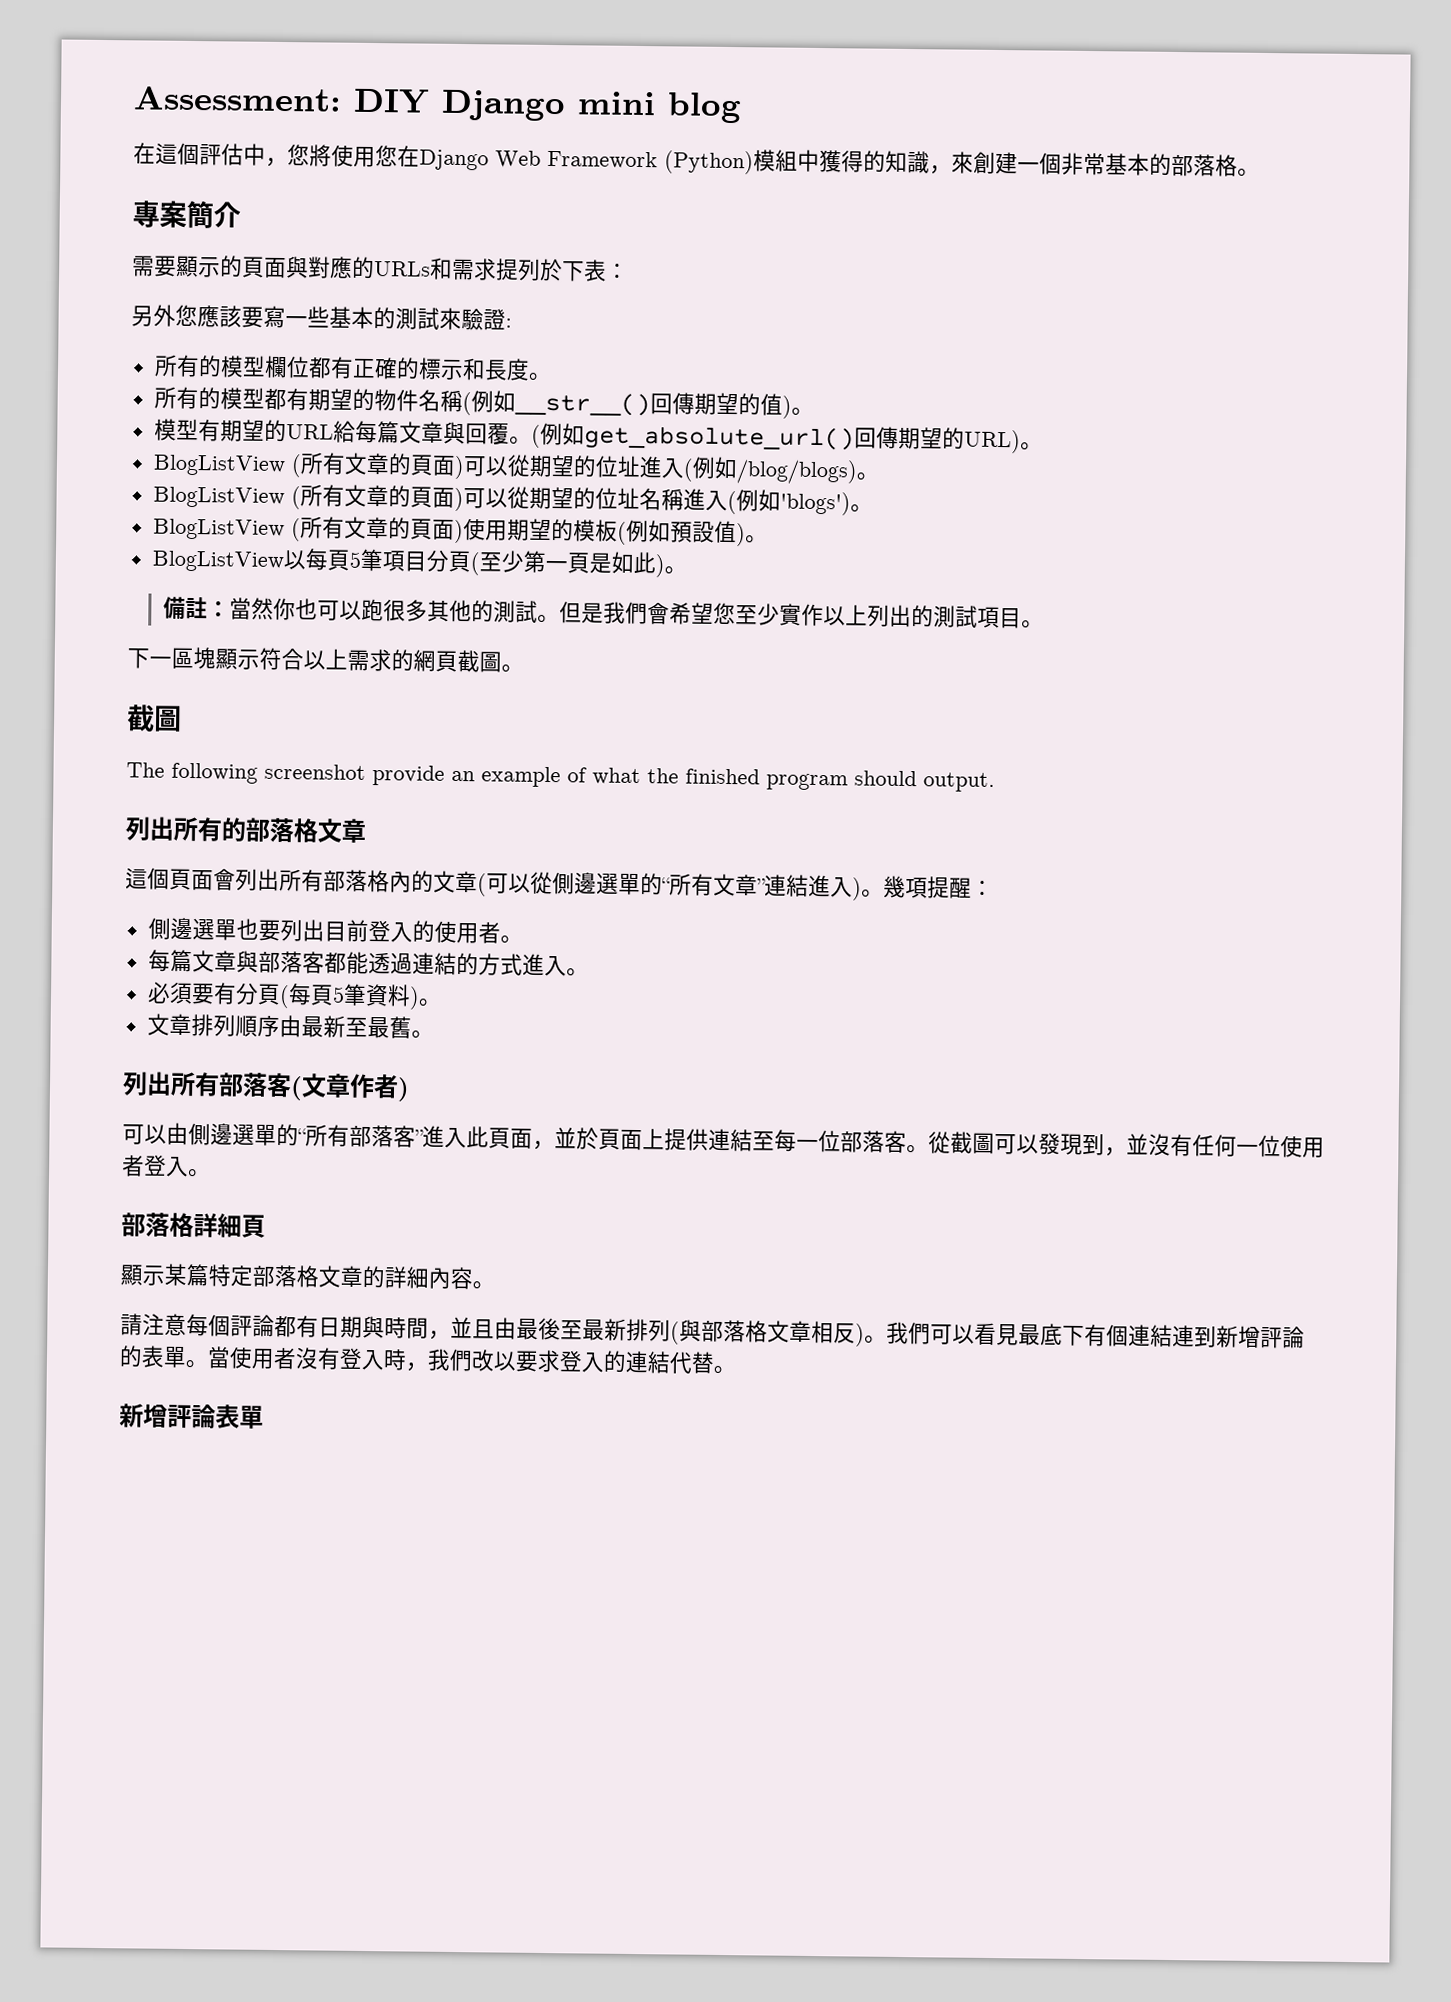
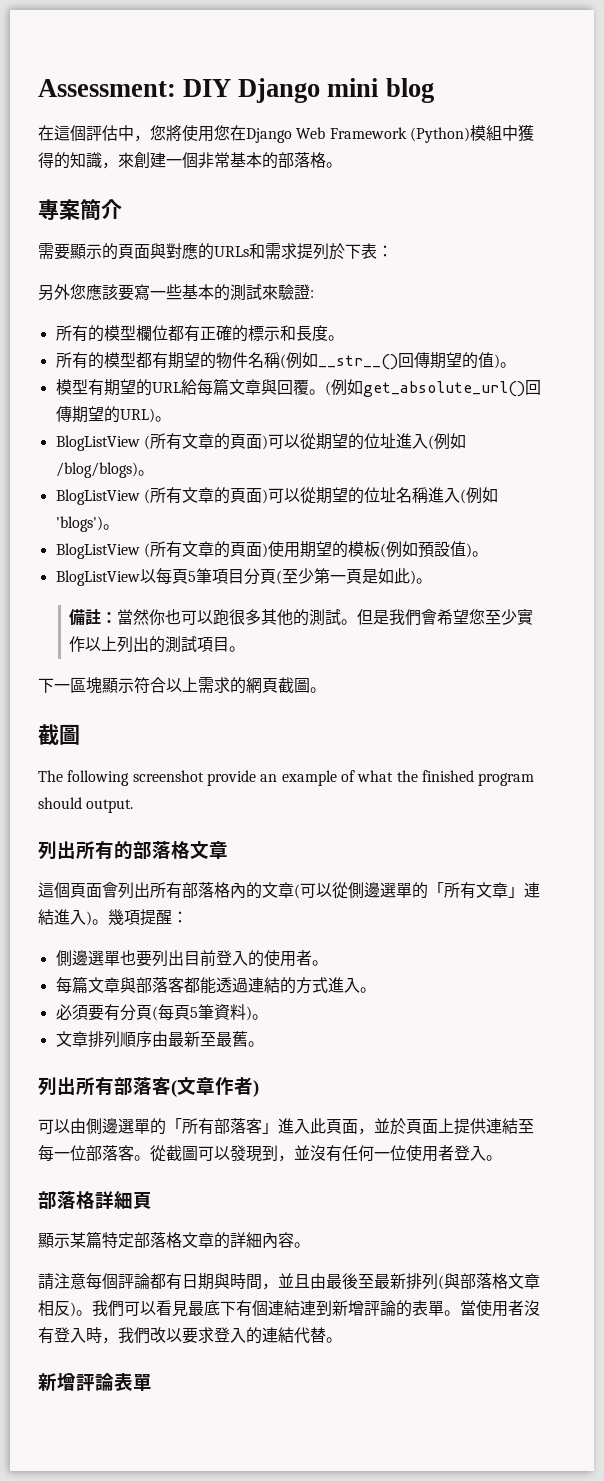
- 這個頁面會列出所有部落格內的文章(可以從側邊選單的“所有文章”連結進入)。
+ 這個頁面會列出所有部落格內的文章(可以從側邊選單的「所有文章」連結進入)。
- 可以由側邊選單的“所有部落客”進入此頁面，並於頁面上提供連結至每一位部落客。
+ 可以由側邊選單的「所有部落客」進入此頁面，並於頁面上提供連結至每一位部落客。

